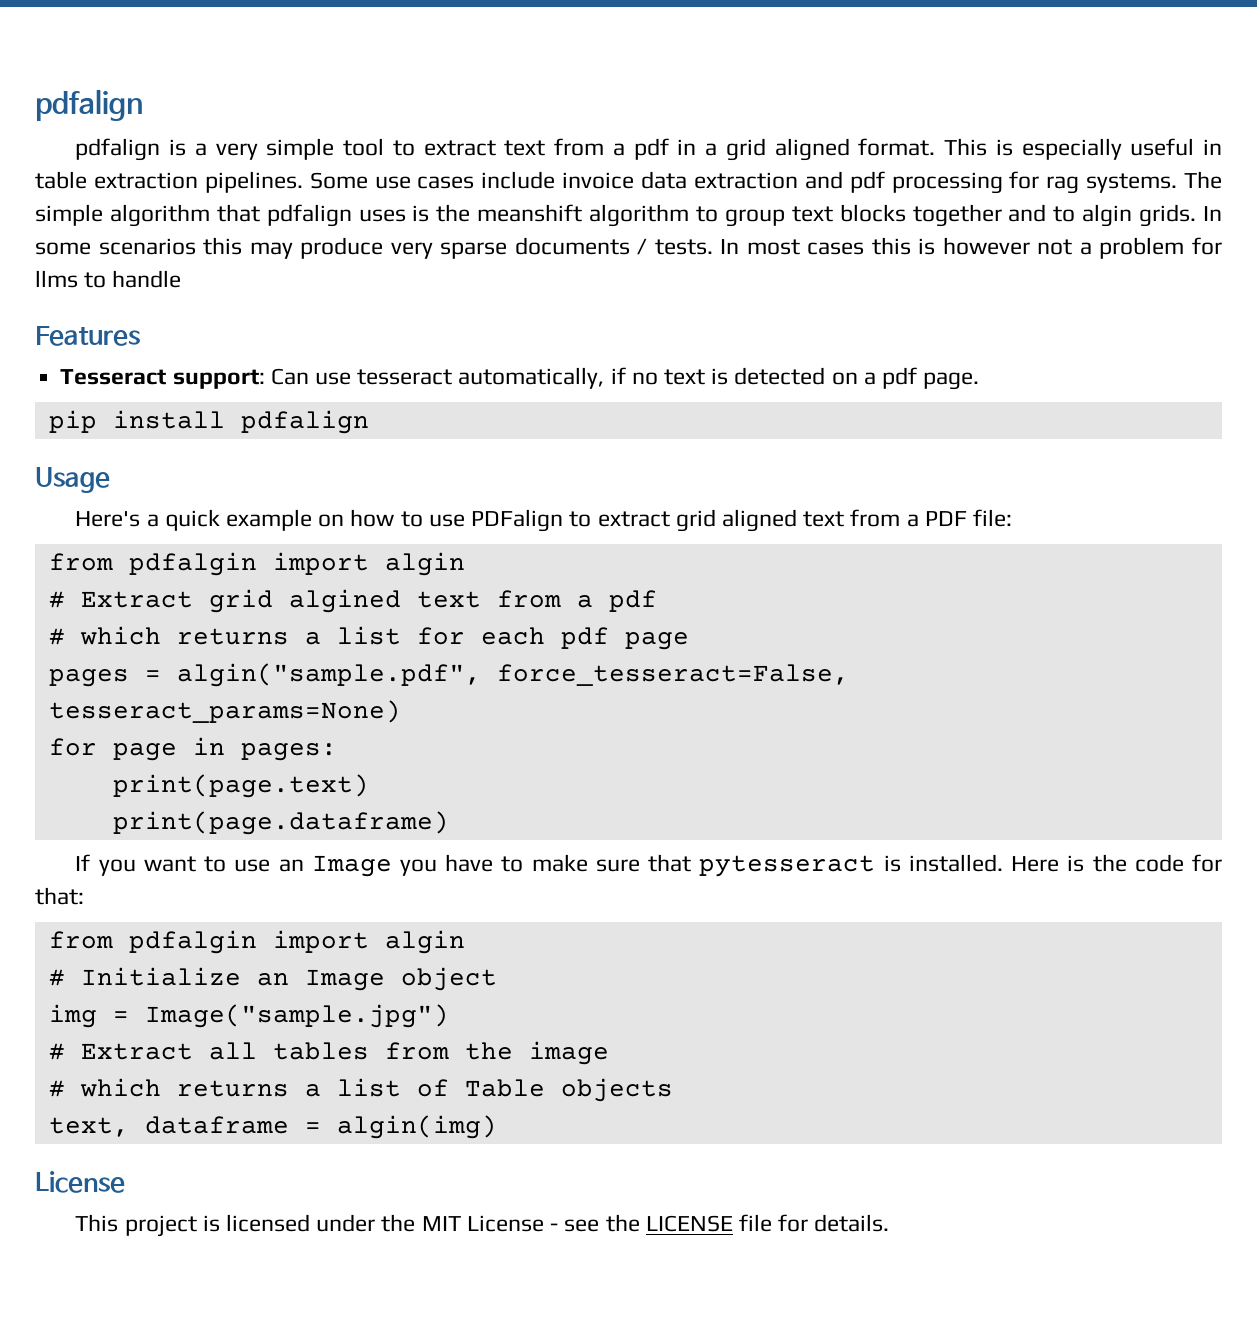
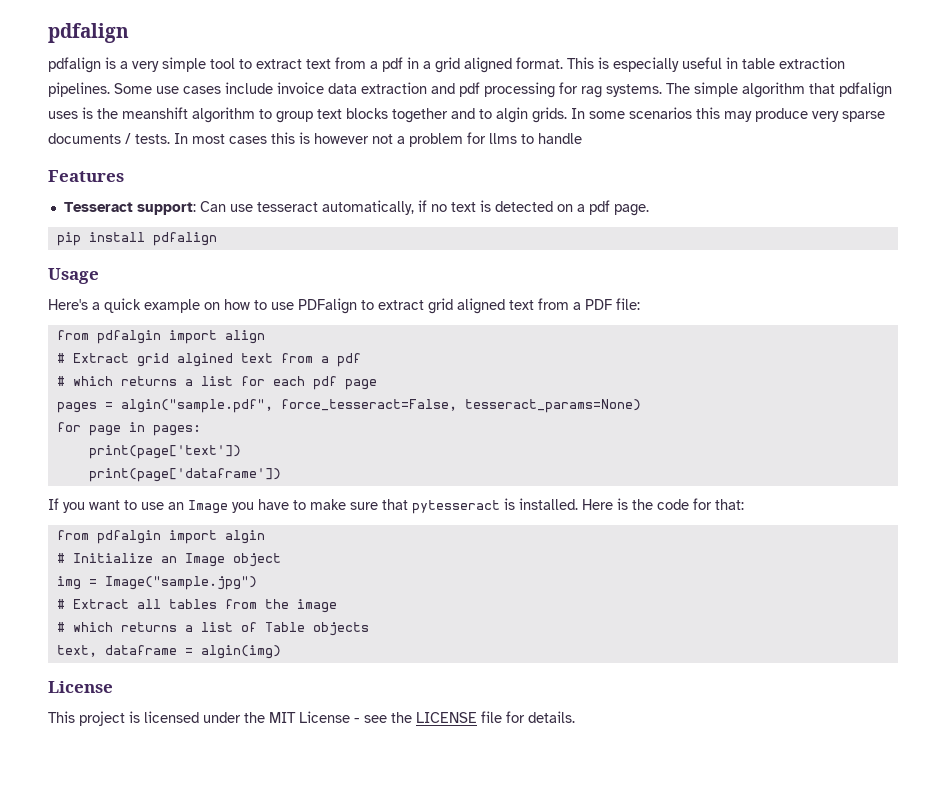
  Here's a quick example on how to use PDFalign to extract grid aligned text from a PDF file:
- from pdfalgin import algin
+ from pdfalgin import align
- print(page.text)
- print(page.dataframe)
+ print(page['text'])
+ print(page['dataframe'])

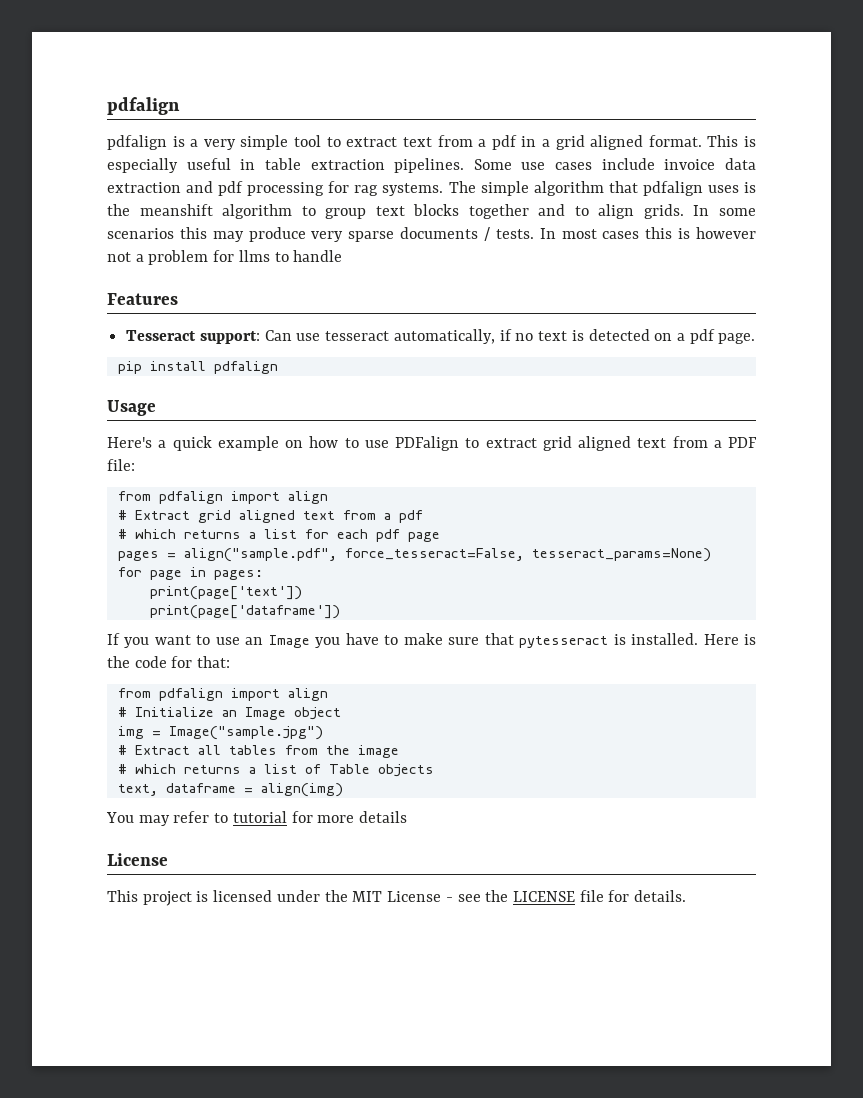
- The simple algorithm that pdfalign uses is the meanshift algorithm to group text blocks together and to algin grids.
+ The simple algorithm that pdfalign uses is the meanshift algorithm to group text blocks together and to align grids.
  Here's a quick example on how to use PDFalign to extract grid aligned text from a PDF file:
- from pdfalgin import align
+ from pdfalign import align
- # Extract grid algined text from a pdf
+ # Extract grid aligned text from a pdf
- pages = algin("sample.pdf", force_tesseract=False, tesseract_params=None)
+ pages = align("sample.pdf", force_tesseract=False, tesseract_params=None)
  Here is the code for that:
- from pdfalgin import algin
+ from pdfalign import align
- text, dataframe = algin(img)
+ text, dataframe = align(img)
+ You may refer to tutorial for more details

